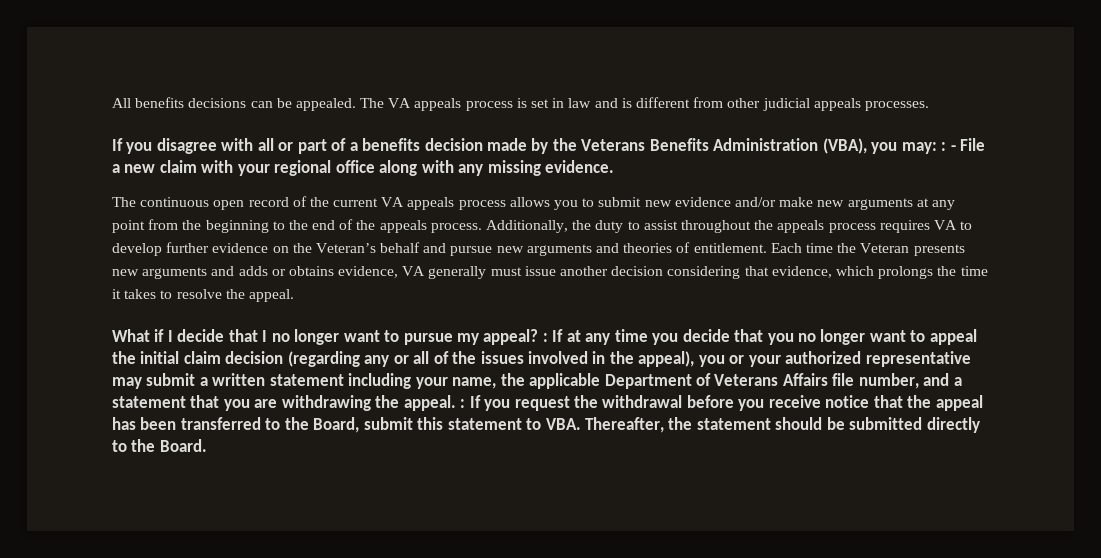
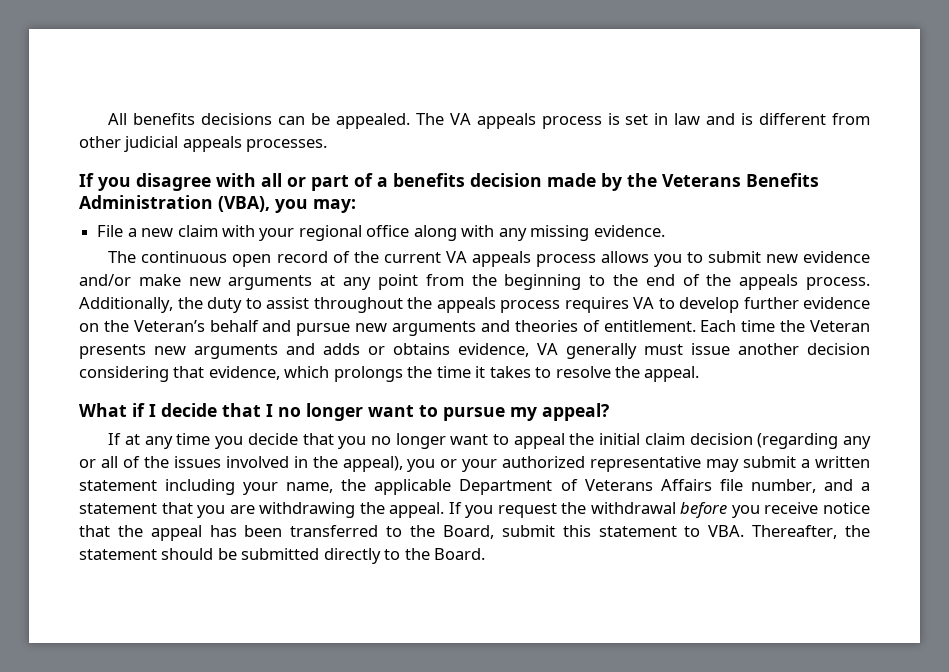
- If you disagree with all or part of a benefits decision made by the Veterans Benefits Administration (VBA), you may: : - File a new claim with your regional office along with any missing evidence.
+ If you disagree with all or part of a benefits decision made by the Veterans Benefits Administration (VBA), you may:
+ File a new claim with your regional office along with any missing evidence.
- What if I decide that I no longer want to pursue my appeal? : If at any time you decide that you no longer want to appeal the initial claim decision (regarding any or all of the issues involved in the appeal), you or your authorized representative may submit a written statement including your name, the applicable Department of Veterans Affairs file number, and a statement that you are withdrawing the appeal. :
+ What if I decide that I no longer want to pursue my appeal?
+ If at any time you decide that you no longer want to appeal the initial claim decision (regarding any or all of the issues involved in the appeal), you or your authorized representative may submit a written statement including your name, the applicable Department of Veterans Affairs file number, and a statement that you are withdrawing the appeal.

